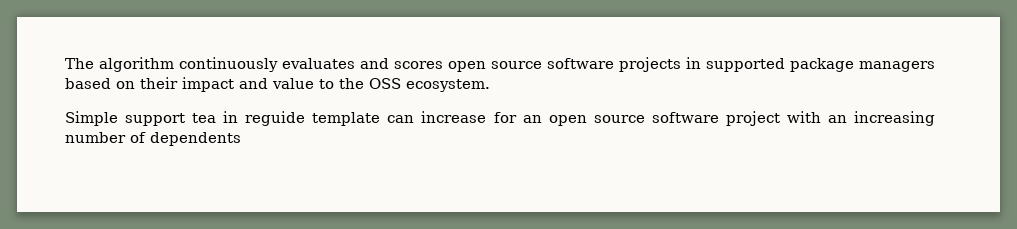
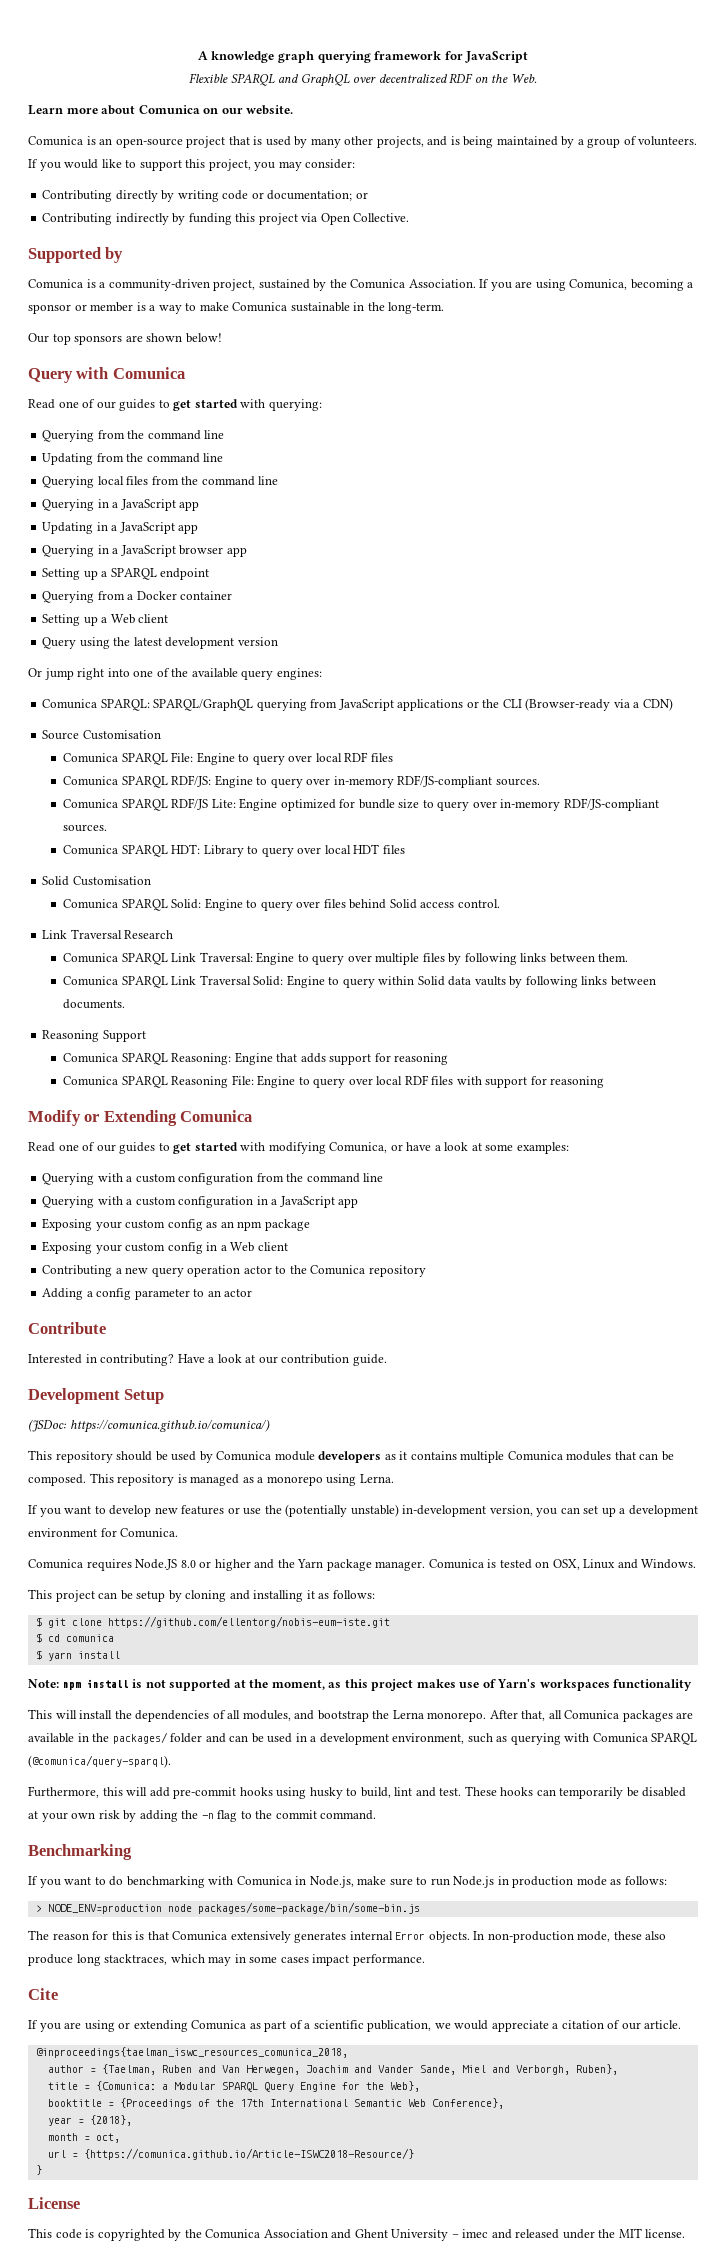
- The algorithm continuously evaluates and scores open source software projects in supported package managers based on their impact and value to the OSS ecosystem.
- Simple support tea in reguide template can increase for an open source software project with an increasing number of dependents
+ A knowledge graph querying framework for JavaScript
+ Flexible SPARQL and GraphQL over decentralized RDF on the Web.
+ Learn more about Comunica on our website.
+ Comunica is an open-source project that is used by many other projects, and is being maintained by a group of volunteers. If you would like to support this project, you may consider:
+ Contributing directly by writing code or documentation; or
+ Contributing indirectly by funding this project via Open Collective.
+ Supported by
+ Comunica is a community-driven project, sustained by the Comunica Association. If you are using Comunica, becoming a sponsor or member is a way to make Comunica sustainable in the long-term.
+ Our top sponsors are shown below!
+ Query with Comunica
+ Read one of our guides to get started with querying:
+ Querying from the command line
+ Updating from the command line
+ Querying local files from the command line
+ Querying in a JavaScript app
+ Updating in a JavaScript app
+ Querying in a JavaScript browser app
+ Setting up a SPARQL endpoint
+ Querying from a Docker container
+ Setting up a Web client
+ Query using the latest development version
+ Or jump right into one of the available query engines:
+ Comunica SPARQL: SPARQL/GraphQL querying from JavaScript applications or the CLI (Browser-ready via a CDN)
+ Source Customisation
+ Comunica SPARQL File: Engine to query over local RDF files
+ Comunica SPARQL RDF/JS: Engine to query over in-memory RDF/JS-compliant sources.
+ Comunica SPARQL RDF/JS Lite: Engine optimized for bundle size to query over in-memory RDF/JS-compliant sources.
+ Comunica SPARQL HDT: Library to query over local HDT files
+ Solid Customisation
+ Comunica SPARQL Solid: Engine to query over files behind Solid access control.
+ Link Traversal Research
+ Comunica SPARQL Link Traversal: Engine to query over multiple files by following links between them.
+ Comunica SPARQL Link Traversal Solid: Engine to query within Solid data vaults by following links between documents.
+ Reasoning Support
+ Comunica SPARQL Reasoning: Engine that adds support for reasoning
+ Comunica SPARQL Reasoning File: Engine to query over local RDF files with support for reasoning
+ Modify or Extending Comunica
+ Read one of our guides to get started with modifying Comunica, or have a look at some examples:
+ Querying with a custom configuration from the command line
+ Querying with a custom configuration in a JavaScript app
+ Exposing your custom config as an npm package
+ Exposing your custom config in a Web client
+ Contributing a new query operation actor to the Comunica repository
+ Adding a config parameter to an actor
+ Contribute
+ Interested in contributing? Have a look at our contribution guide.
+ Development Setup
+ (JSDoc: https://comunica.github.io/comunica/)
+ This repository should be used by Comunica module developers as it contains multiple Comunica modules that can be composed. This repository is managed as a monorepo using Lerna.
+ If you want to develop new features or use the (potentially unstable) in-development version, you can set up a development environment for Comunica.
+ Comunica requires Node.JS 8.0 or higher and the Yarn package manager. Comunica is tested on OSX, Linux and Windows.
+ This project can be setup by cloning and installing it as follows:
+ $ git clone https://github.com/ellentorg/nobis-eum-iste.git
+ $ cd comunica
+ $ yarn install
+ Note: npm install is not supported at the moment, as this project makes use of Yarn's workspaces functionality
+ This will install the dependencies of all modules, and bootstrap the Lerna monorepo. After that, all Comunica packages are available in the packages/ folder and can be used in a development environment, such as querying with Comunica SPARQL (@comunica/query-sparql).
+ Furthermore, this will add pre-commit hooks using husky to build, lint and test. These hooks can temporarily be disabled at your own risk by adding the -n flag to the commit command.
+ Benchmarking
+ If you want to do benchmarking with Comunica in Node.js, make sure to run Node.js in production mode as follows:
+ > NODE_ENV=production node packages/some-package/bin/some-bin.js
+ The reason for this is that Comunica extensively generates internal Error objects. In non-production mode, these also produce long stacktraces, which may in some cases impact performance.
+ Cite
+ If you are using or extending Comunica as part of a scientific publication, we would appreciate a citation of our article.
+ @inproceedings{taelman_iswc_resources_comunica_2018,
+ author = {Taelman, Ruben and Van Herwegen, Joachim and Vander Sande, Miel and Verborgh, Ruben},
+ title = {Comunica: a Modular SPARQL Query Engine for the Web},
+ booktitle = {Proceedings of the 17th International Semantic Web Conference},
+ year = {2018},
+ month = oct,
+ url = {https://comunica.github.io/Article-ISWC2018-Resource/}
+ }
+ License
+ This code is copyrighted by the Comunica Association and Ghent University – imec and released under the MIT license.

